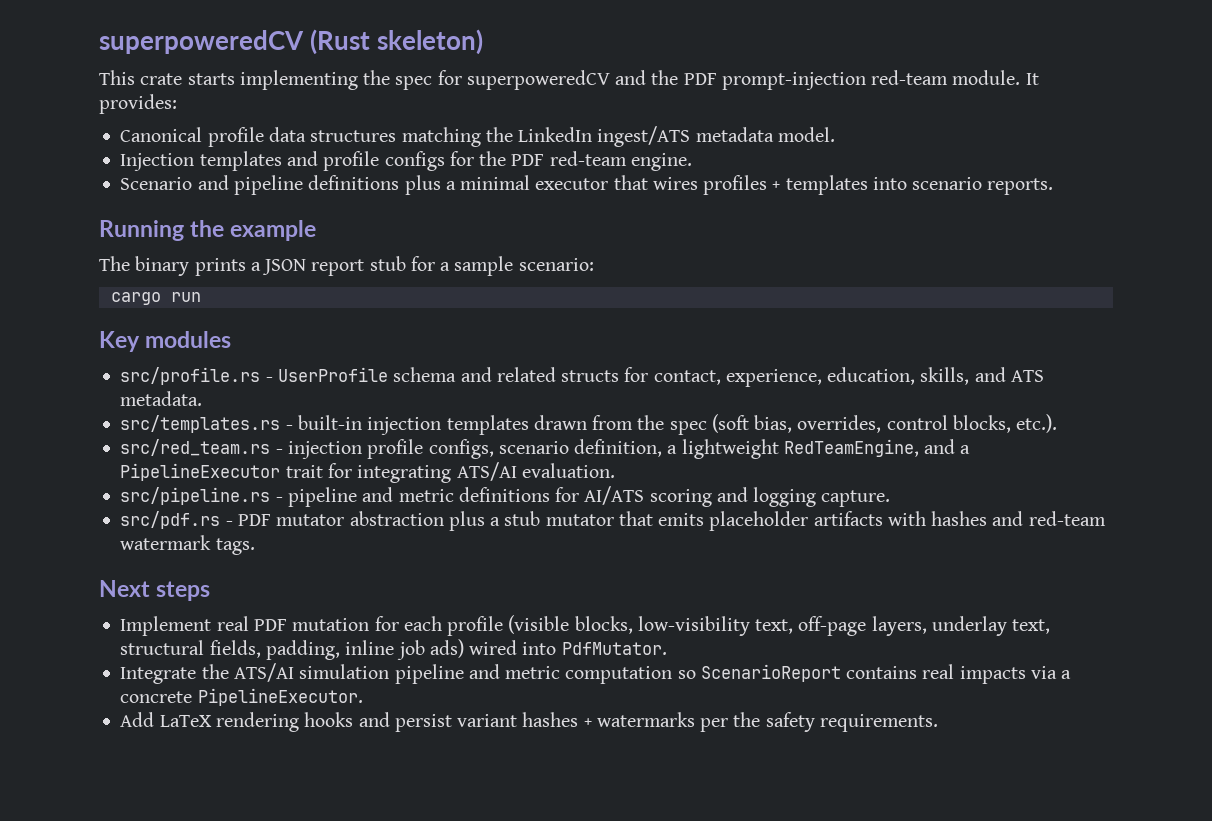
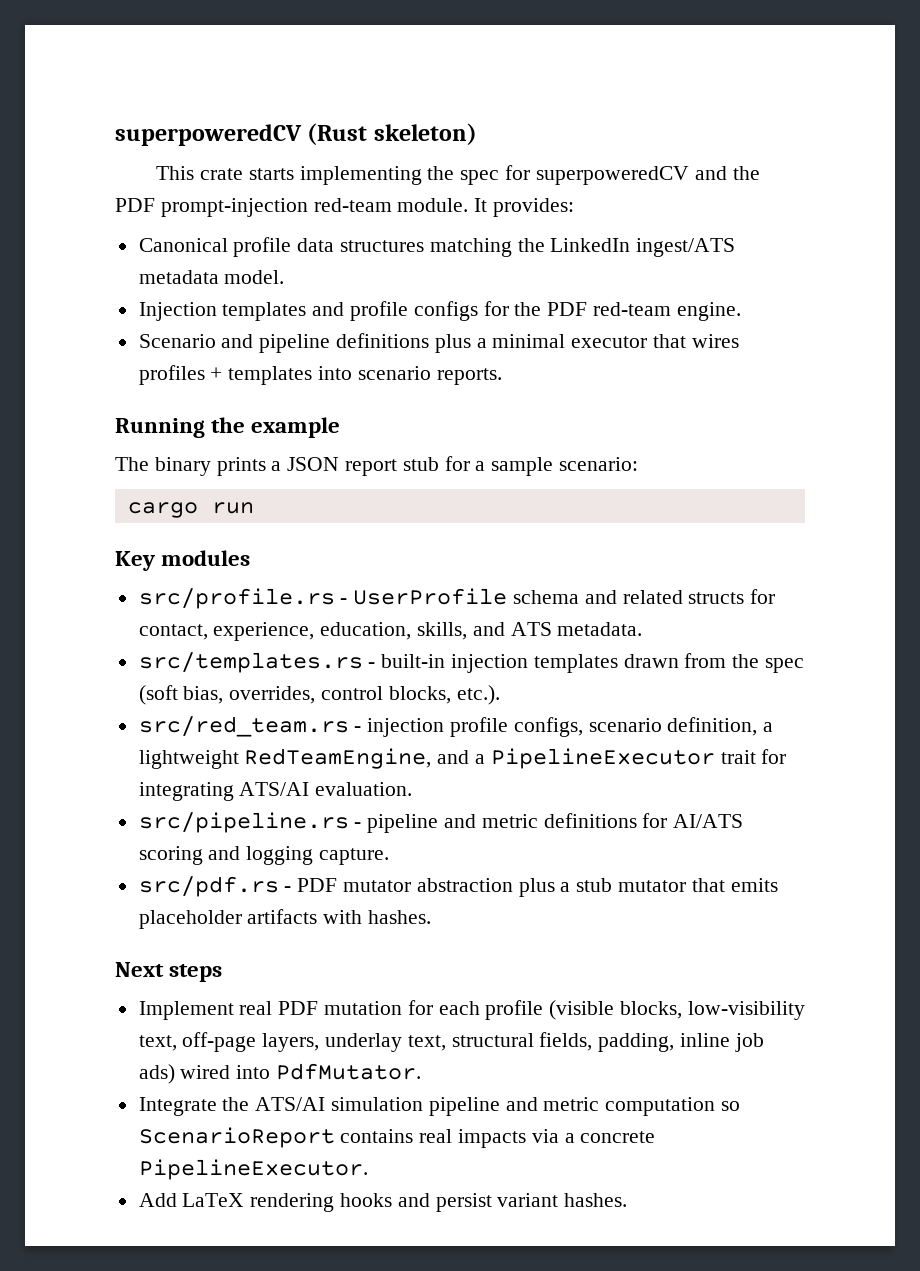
- src/pdf.rs - PDF mutator abstraction plus a stub mutator that emits placeholder artifacts with hashes and red-team watermark tags.
+ src/pdf.rs - PDF mutator abstraction plus a stub mutator that emits placeholder artifacts with hashes.
- Add LaTeX rendering hooks and persist variant hashes + watermarks per the safety requirements.
+ Add LaTeX rendering hooks and persist variant hashes.

